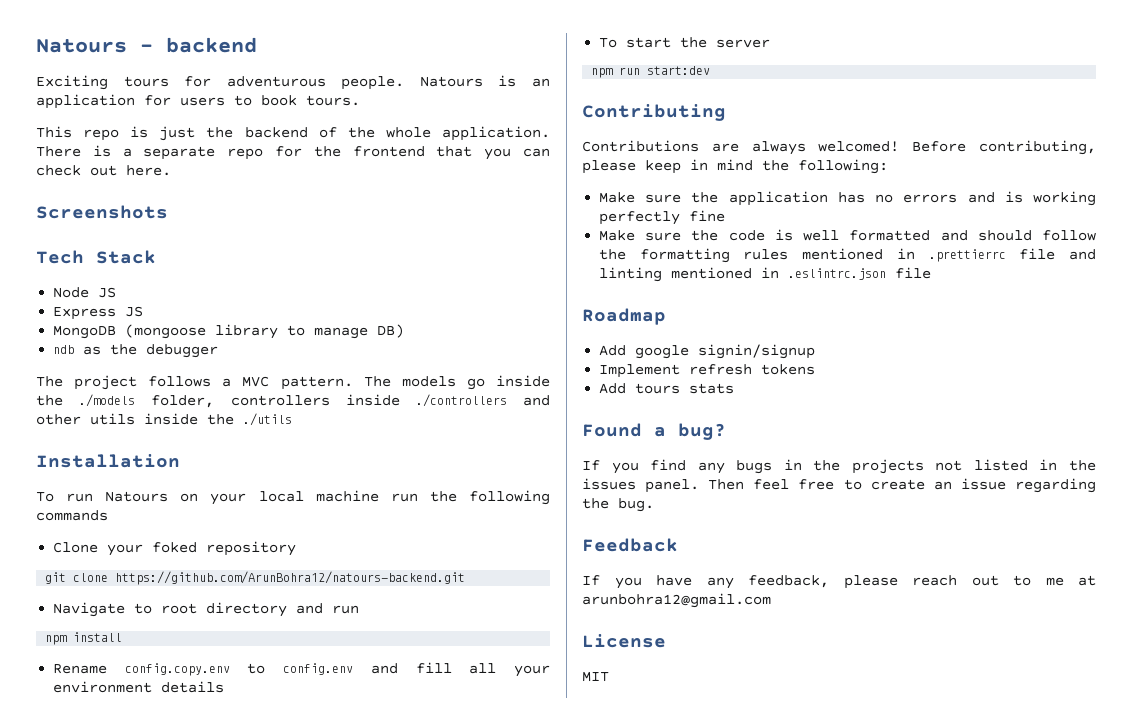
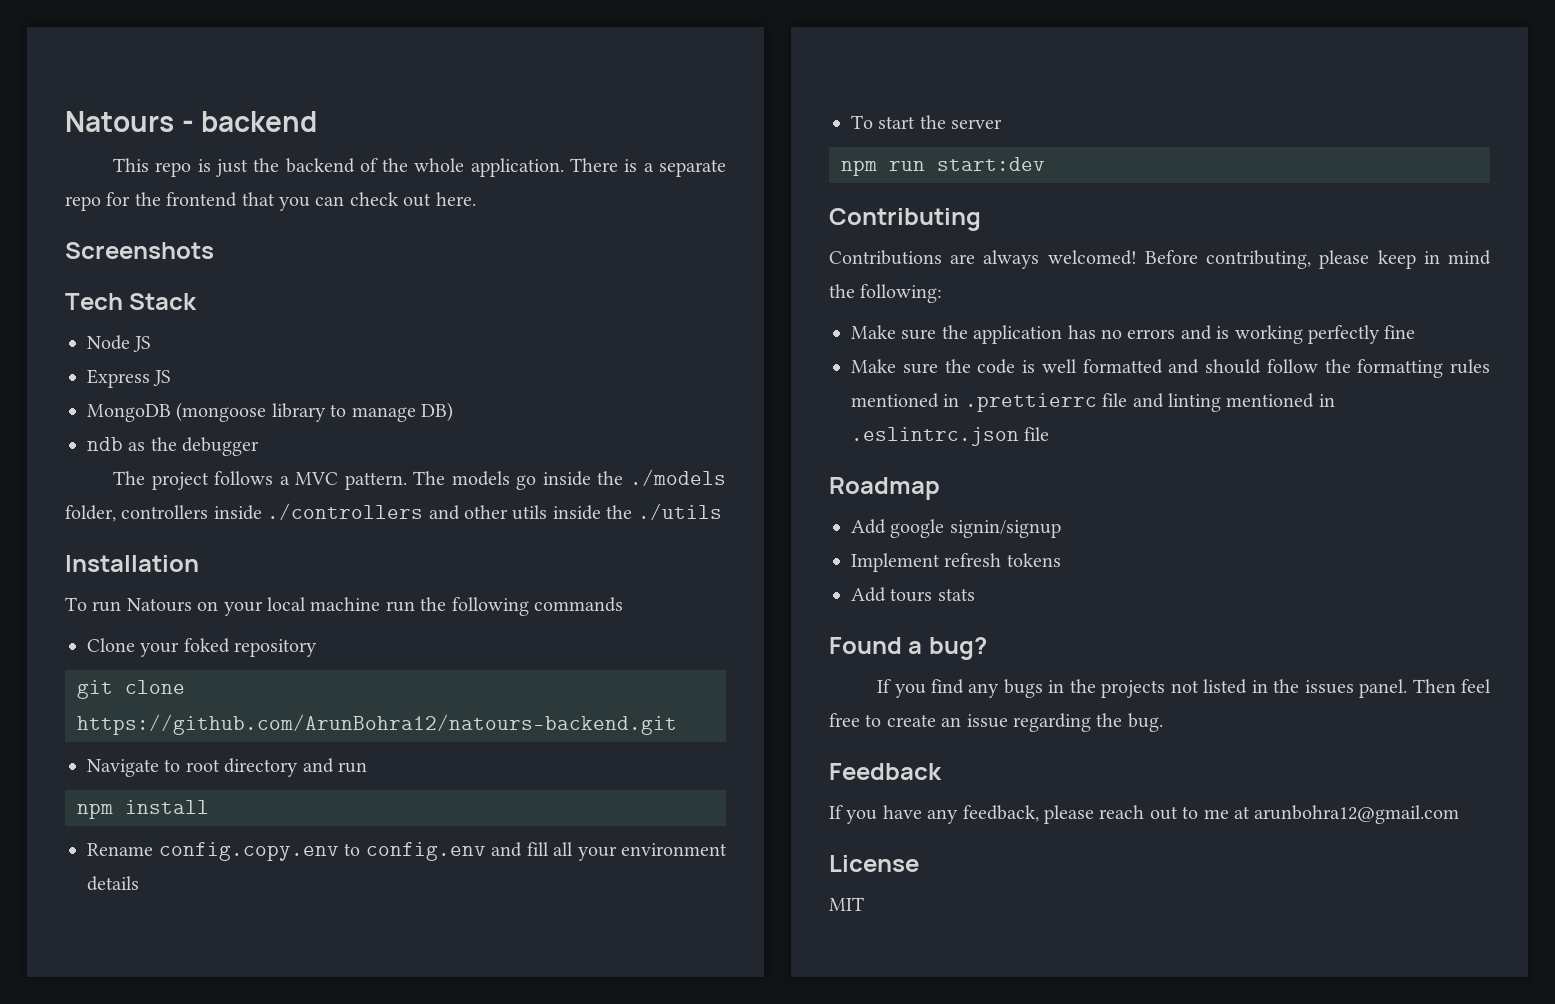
- Exciting tours for adventurous people. Natours is an application for users to book tours.

